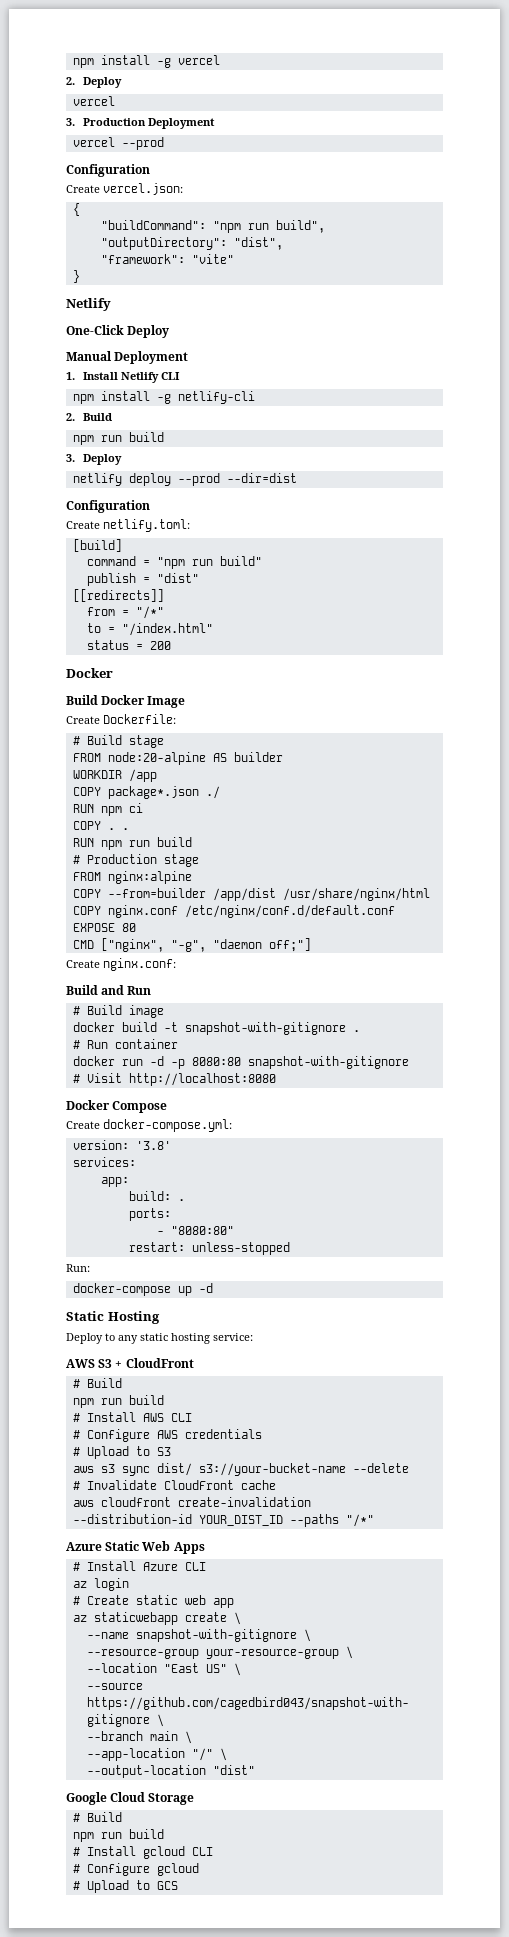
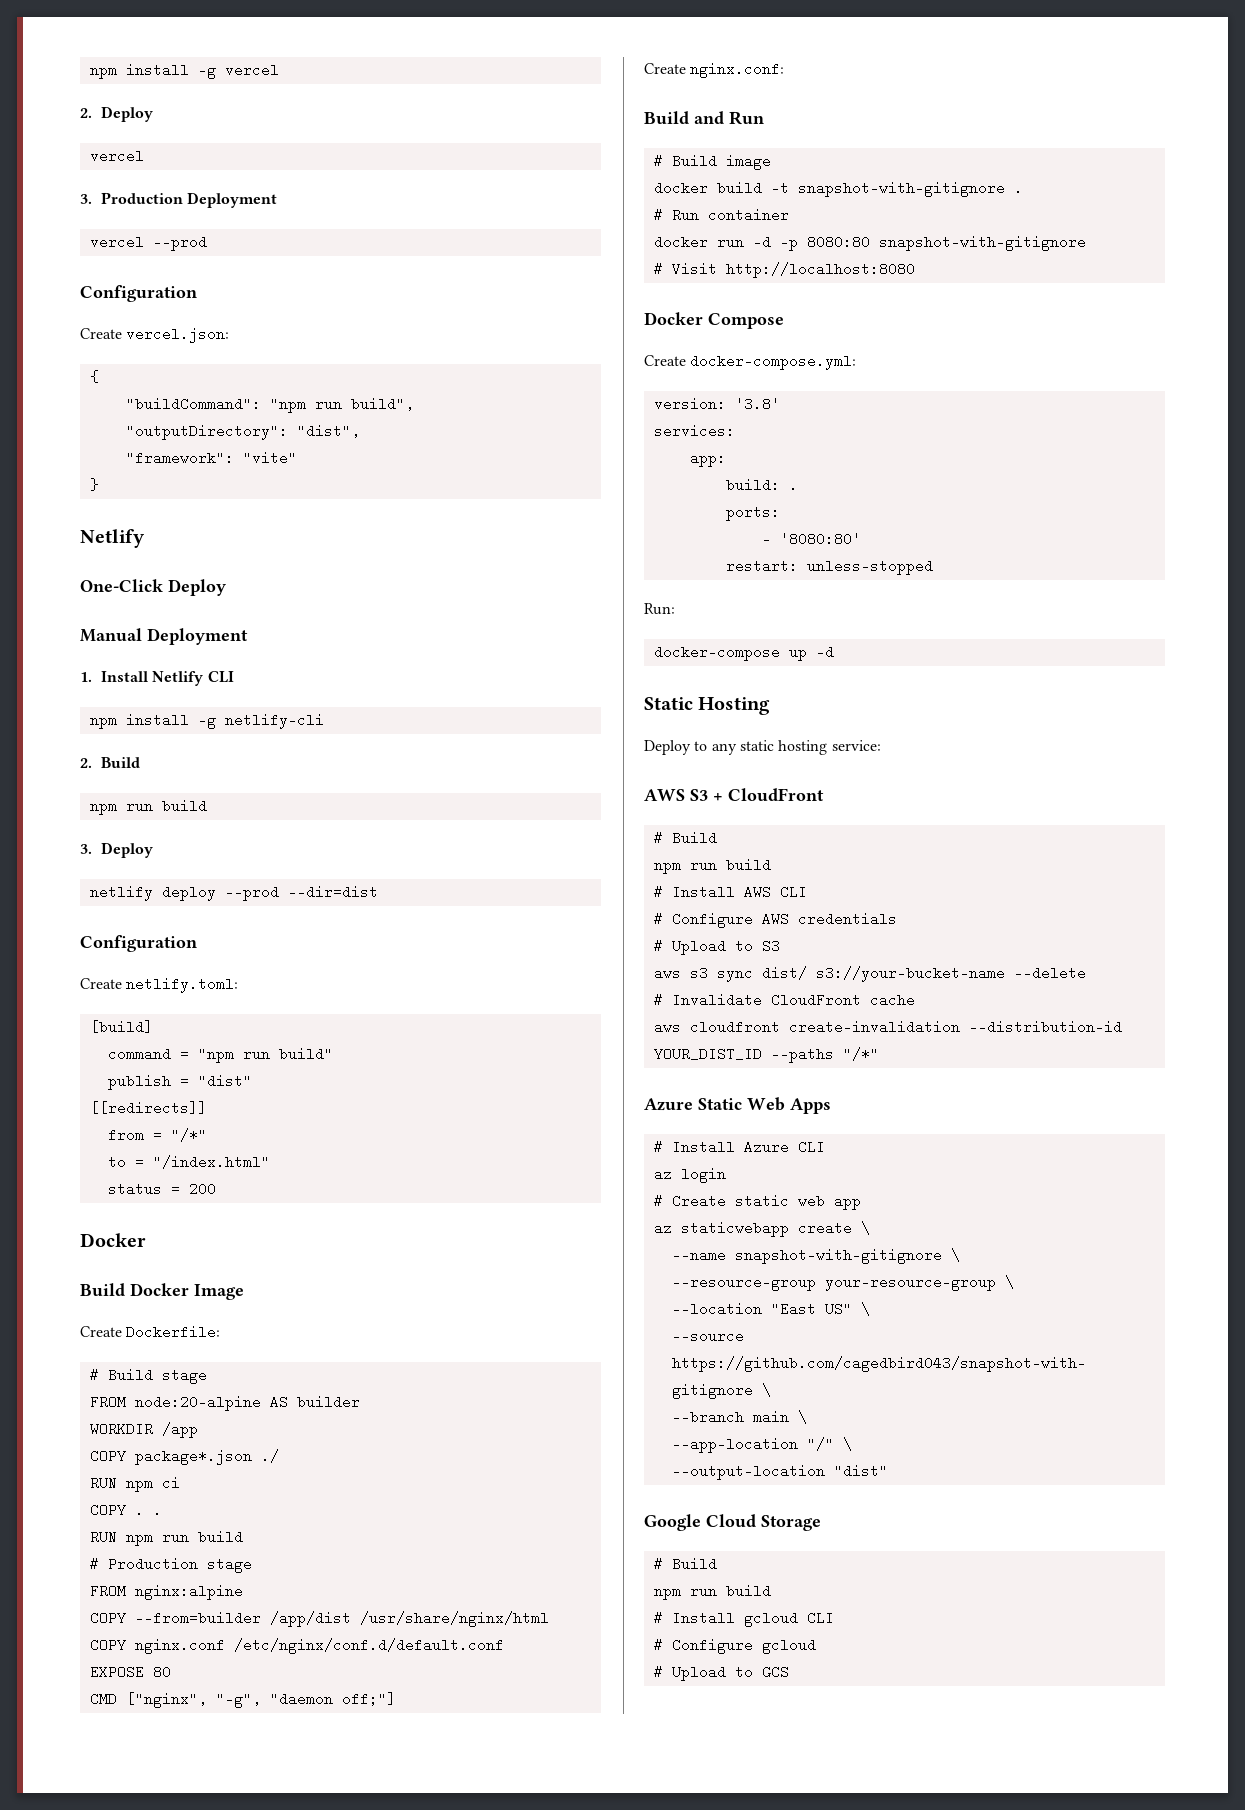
- - "8080:80"
+ - '8080:80'

